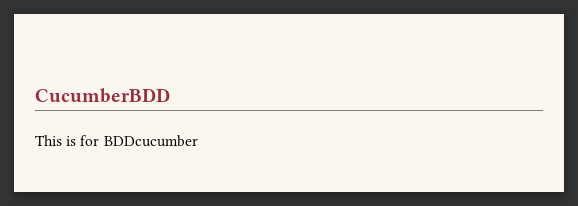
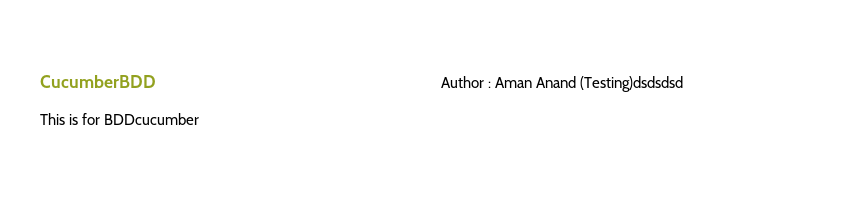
+ Author : Aman Anand (Testing)dsdsdsd

